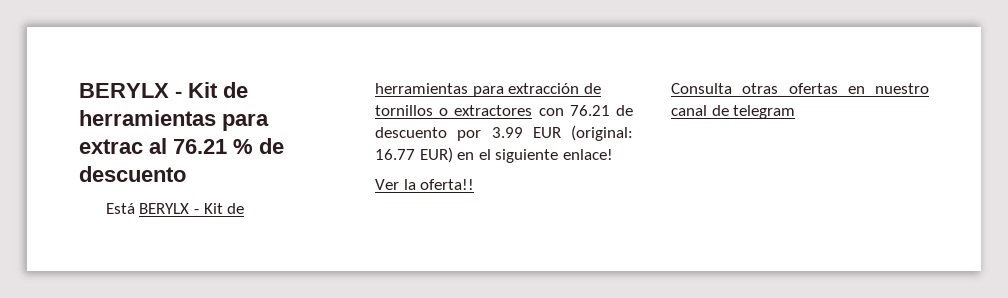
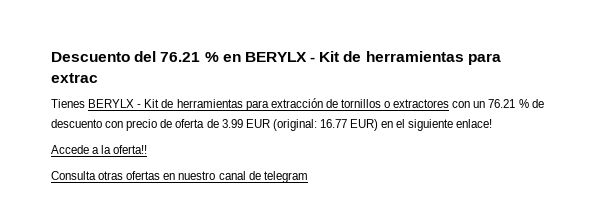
- BERYLX - Kit de herramientas para extrac al 76.21 % de descuento
- Está BERYLX - Kit de herramientas para extracción de tornillos o extractores con 76.21 de descuento por 3.99 EUR (original: 16.77 EUR) en el siguiente enlace!
+ Descuento del 76.21 % en BERYLX - Kit de herramientas para extrac
+ Tienes BERYLX - Kit de herramientas para extracción de tornillos o extractores con un 76.21 % de descuento con precio de oferta de 3.99 EUR (original: 16.77 EUR) en el siguiente enlace!
- Ver la oferta!!
+ Accede a la oferta!!

